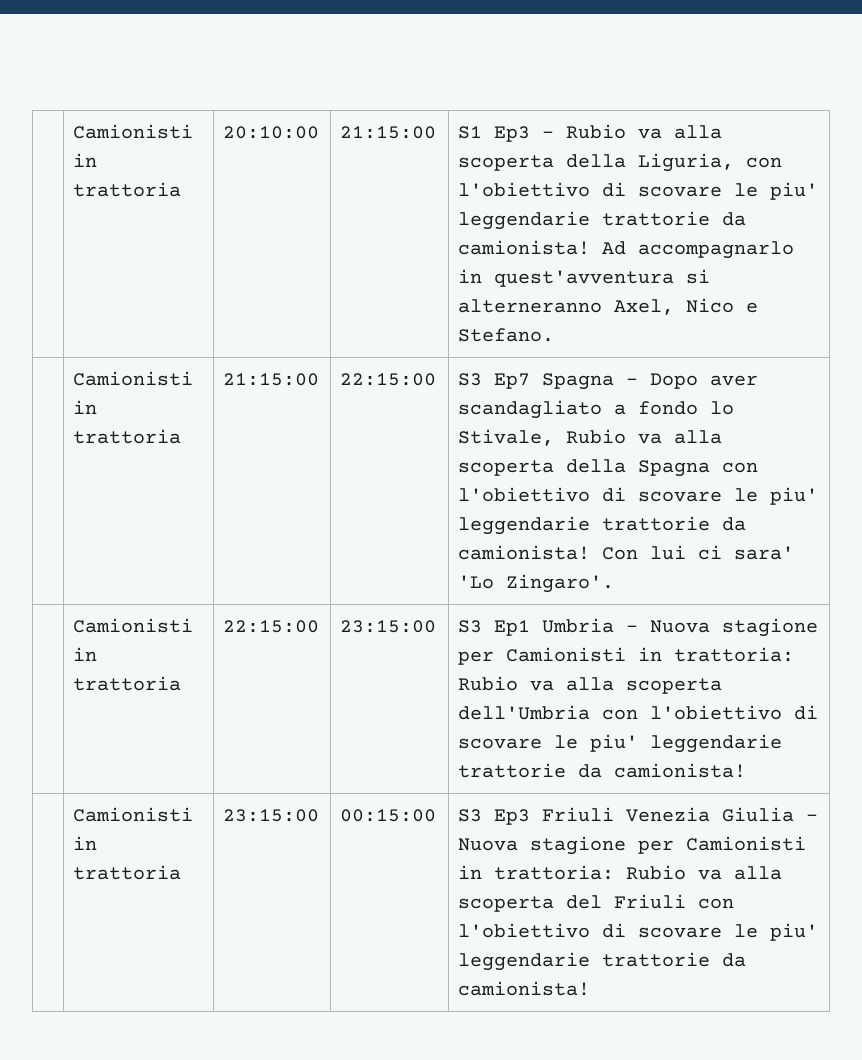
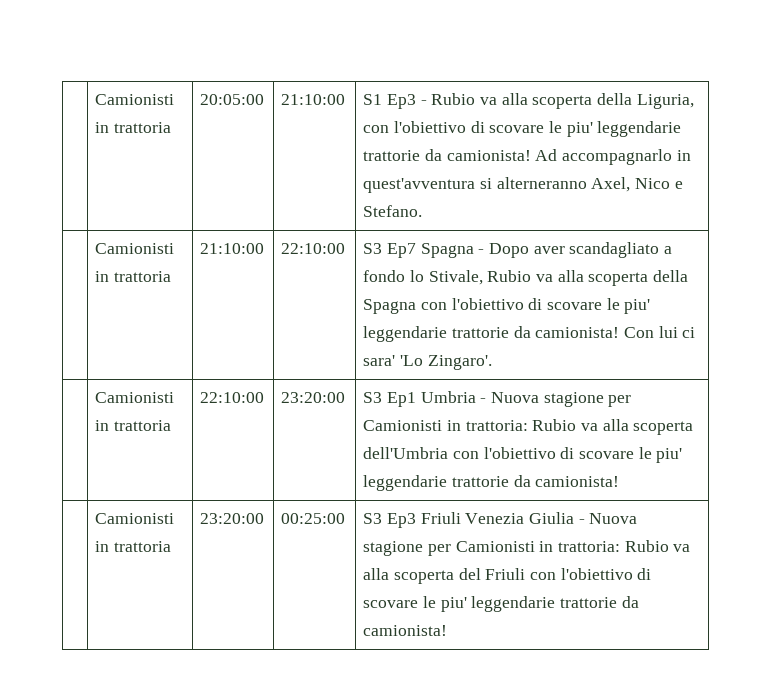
- | Camionisti in trattoria | 20:10:00 | 21:15:00 | S1 Ep3 - Rubio va alla scoperta della Liguria, con l'obiettivo di scovare le piu' leggendarie trattorie da camionista! Ad accompagnarlo in quest'avventura si alterneranno Axel, Nico e Stefano.
+ | Camionisti in trattoria | 20:05:00 | 21:10:00 | S1 Ep3 - Rubio va alla scoperta della Liguria, con l'obiettivo di scovare le piu' leggendarie trattorie da camionista! Ad accompagnarlo in quest'avventura si alterneranno Axel, Nico e Stefano.
- | Camionisti in trattoria | 21:15:00 | 22:15:00 | S3 Ep7 Spagna - Dopo aver scandagliato a fondo lo Stivale, Rubio va alla scoperta della Spagna con l'obiettivo di scovare le piu' leggendarie trattorie da camionista! Con lui ci sara' 'Lo Zingaro'.
+ | Camionisti in trattoria | 21:10:00 | 22:10:00 | S3 Ep7 Spagna - Dopo aver scandagliato a fondo lo Stivale, Rubio va alla scoperta della Spagna con l'obiettivo di scovare le piu' leggendarie trattorie da camionista! Con lui ci sara' 'Lo Zingaro'.
- | Camionisti in trattoria | 22:15:00 | 23:15:00 | S3 Ep1 Umbria - Nuova stagione per Camionisti in trattoria: Rubio va alla scoperta dell'Umbria con l'obiettivo di scovare le piu' leggendarie trattorie da camionista!
+ | Camionisti in trattoria | 22:10:00 | 23:20:00 | S3 Ep1 Umbria - Nuova stagione per Camionisti in trattoria: Rubio va alla scoperta dell'Umbria con l'obiettivo di scovare le piu' leggendarie trattorie da camionista!
- | Camionisti in trattoria | 23:15:00 | 00:15:00 | S3 Ep3 Friuli Venezia Giulia - Nuova stagione per Camionisti in trattoria: Rubio va alla scoperta del Friuli con l'obiettivo di scovare le piu' leggendarie trattorie da camionista!
+ | Camionisti in trattoria | 23:20:00 | 00:25:00 | S3 Ep3 Friuli Venezia Giulia - Nuova stagione per Camionisti in trattoria: Rubio va alla scoperta del Friuli con l'obiettivo di scovare le piu' leggendarie trattorie da camionista!

